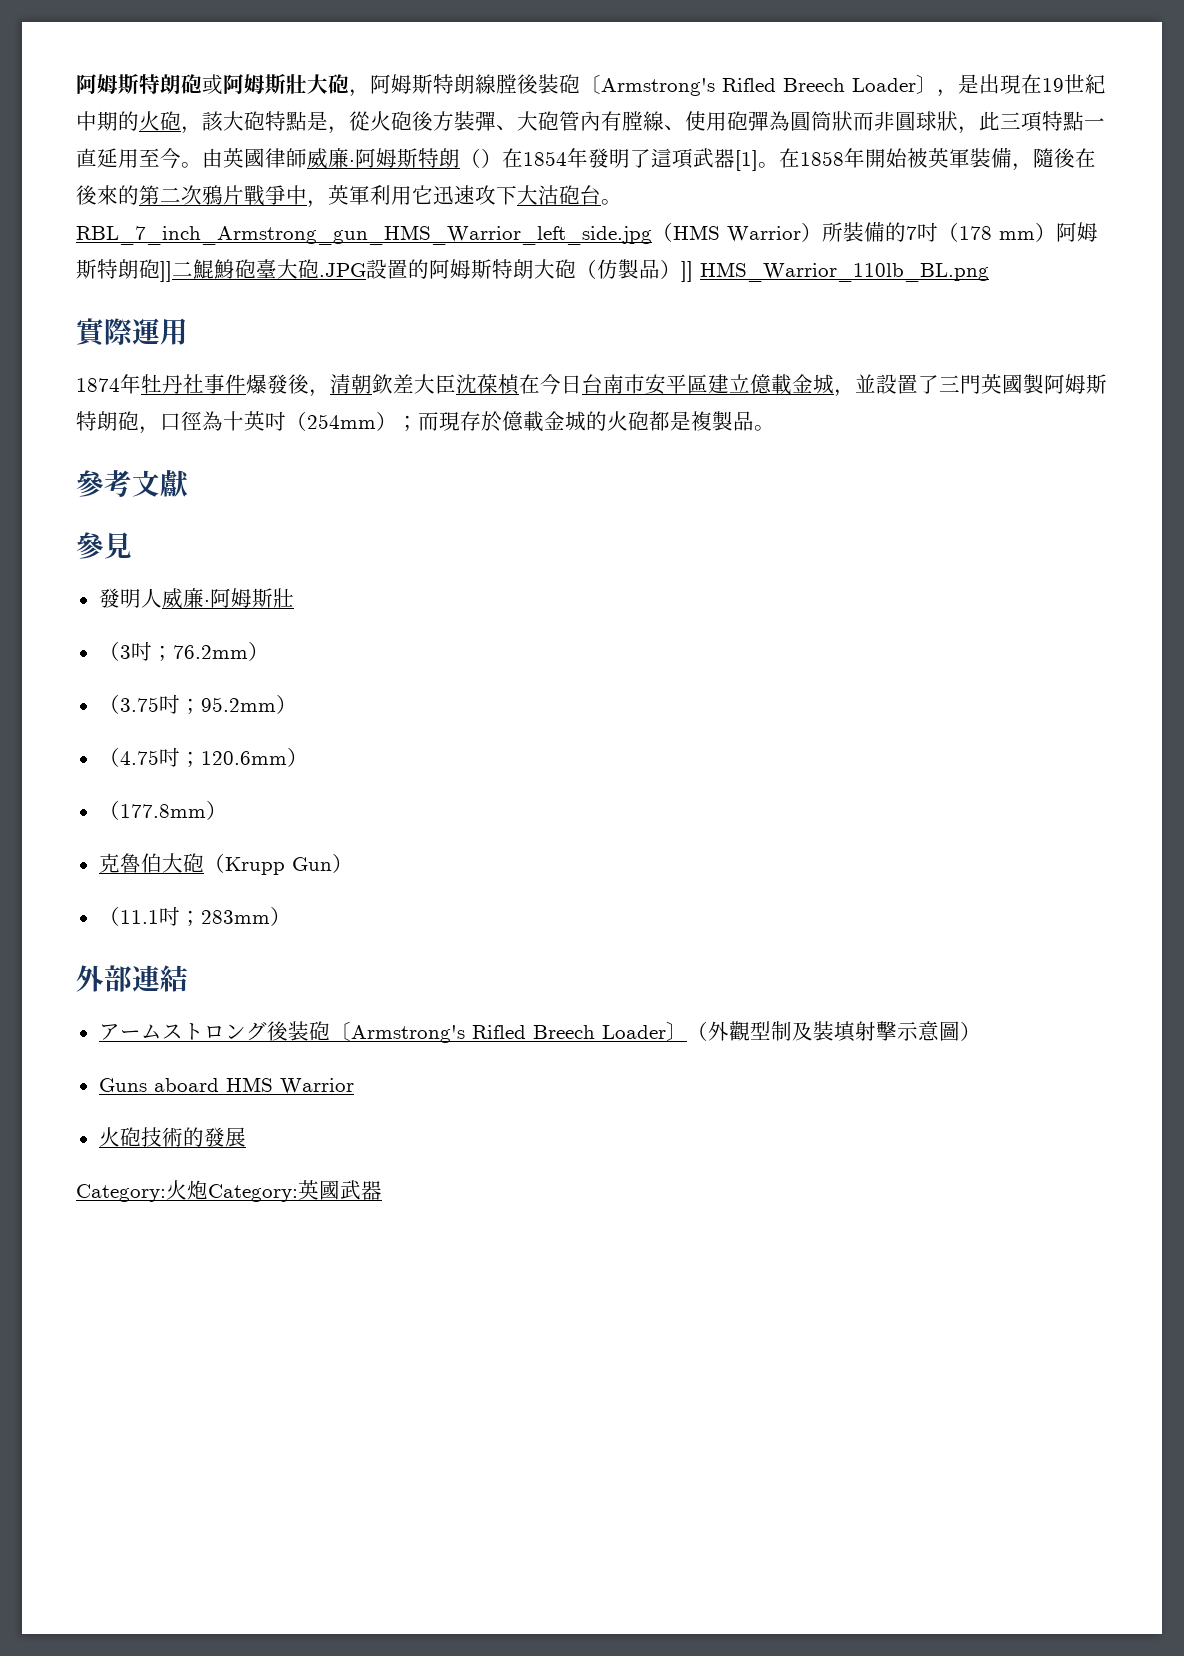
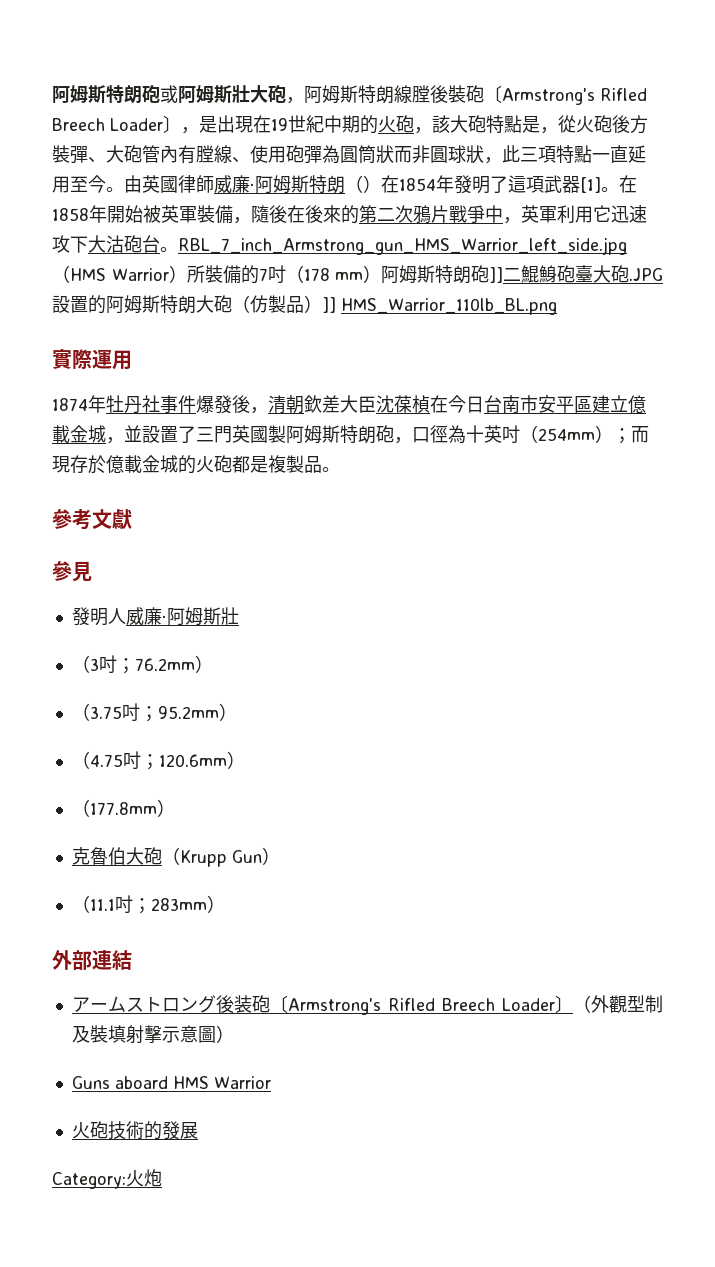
- Category:火炮Category:英國武器
+ Category:火炮

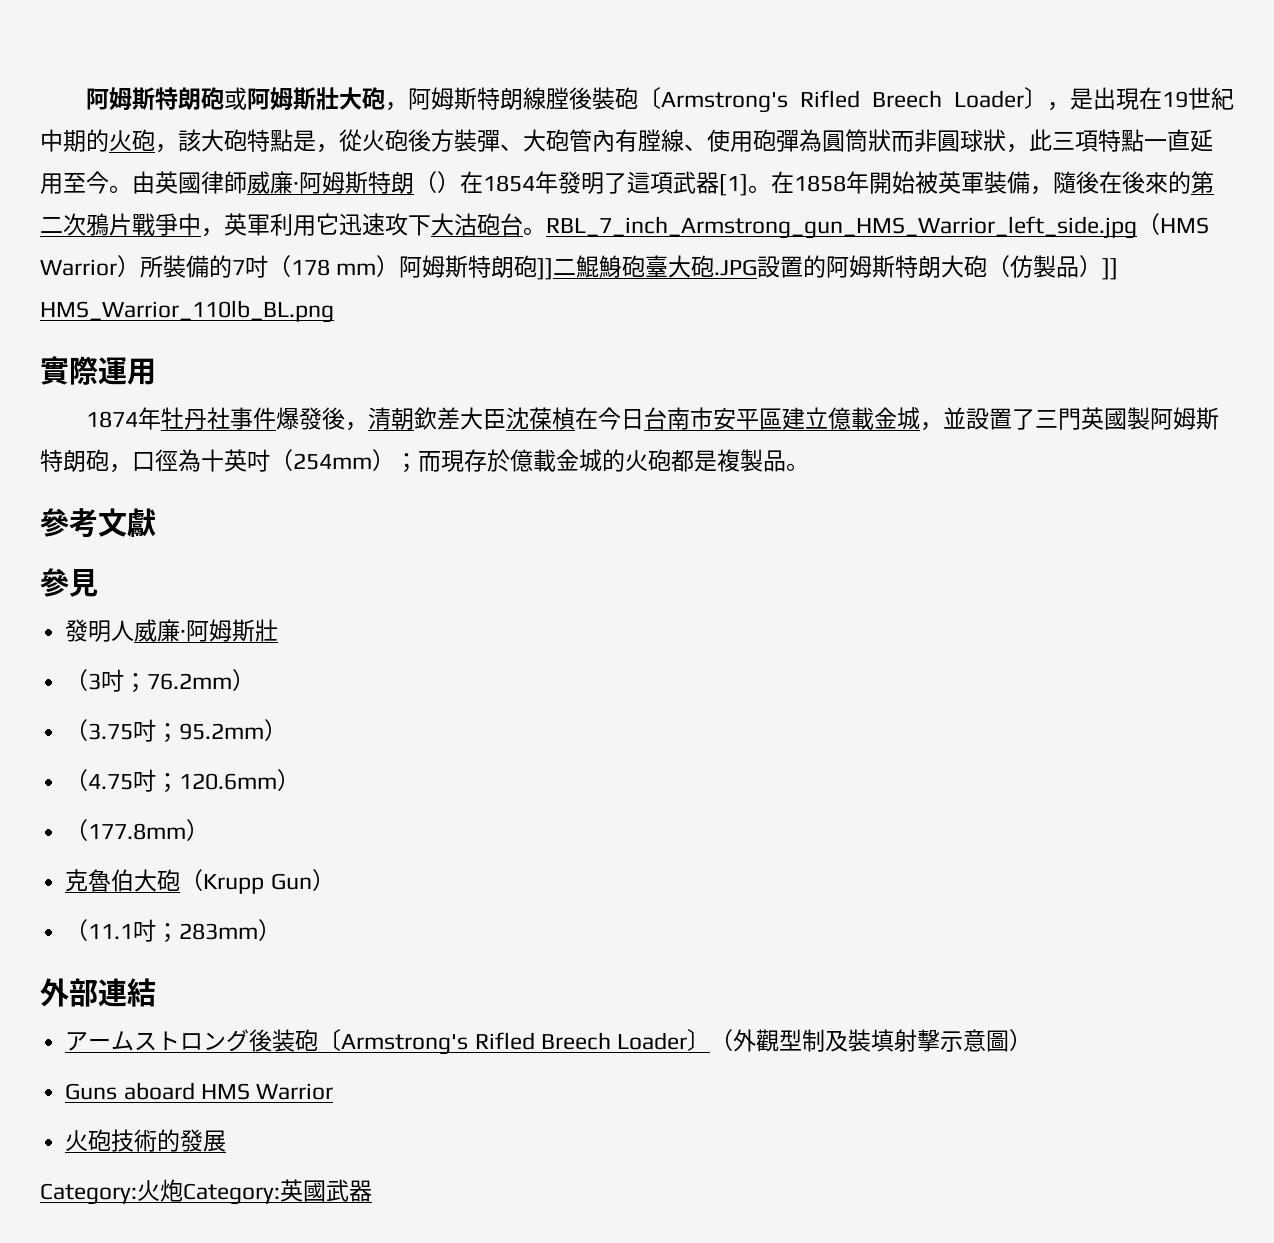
- Category:火炮
+ Category:火炮Category:英國武器

